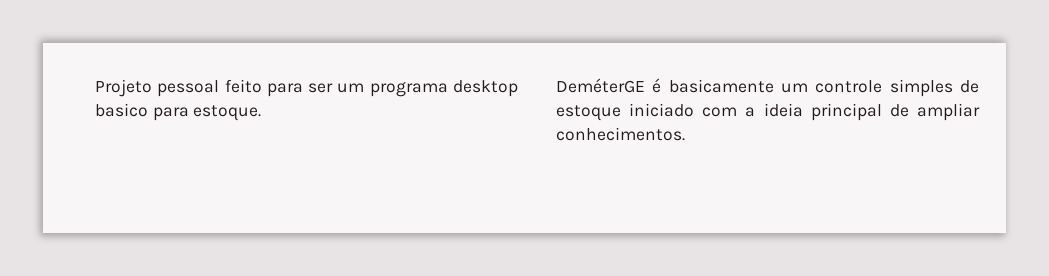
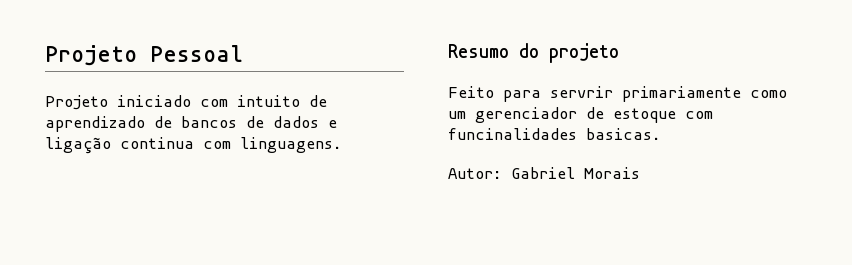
- Projeto pessoal feito para ser um programa desktop basico para estoque.
- DeméterGE é basicamente um controle simples de estoque iniciado com a ideia principal de ampliar conhecimentos.
+ Projeto Pessoal
+ Projeto iniciado com intuito de aprendizado de bancos de dados e ligação continua com linguagens.
+ Resumo do projeto
+ Feito para servrir primariamente como um gerenciador de estoque com funcinalidades basicas.
+ Autor: Gabriel Morais

